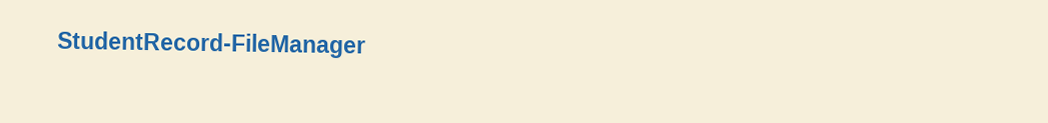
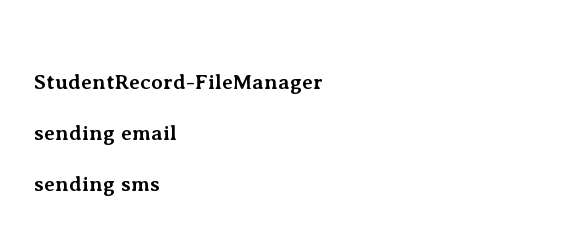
+ sending email
+ sending sms

